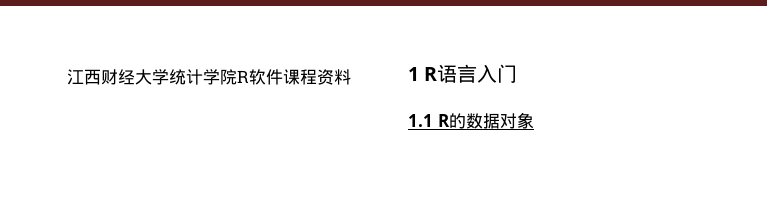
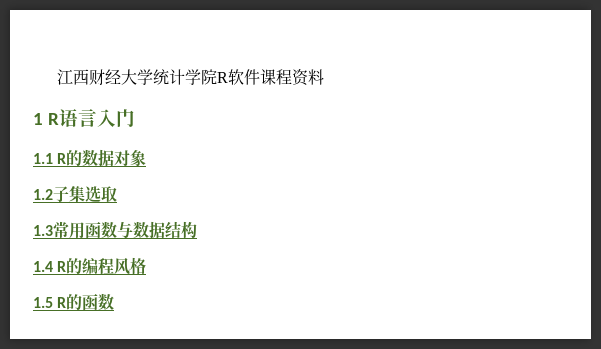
+ 1.2子集选取
+ 1.3常用函数与数据结构
+ 1.4 R的编程风格
+ 1.5 R的函数

